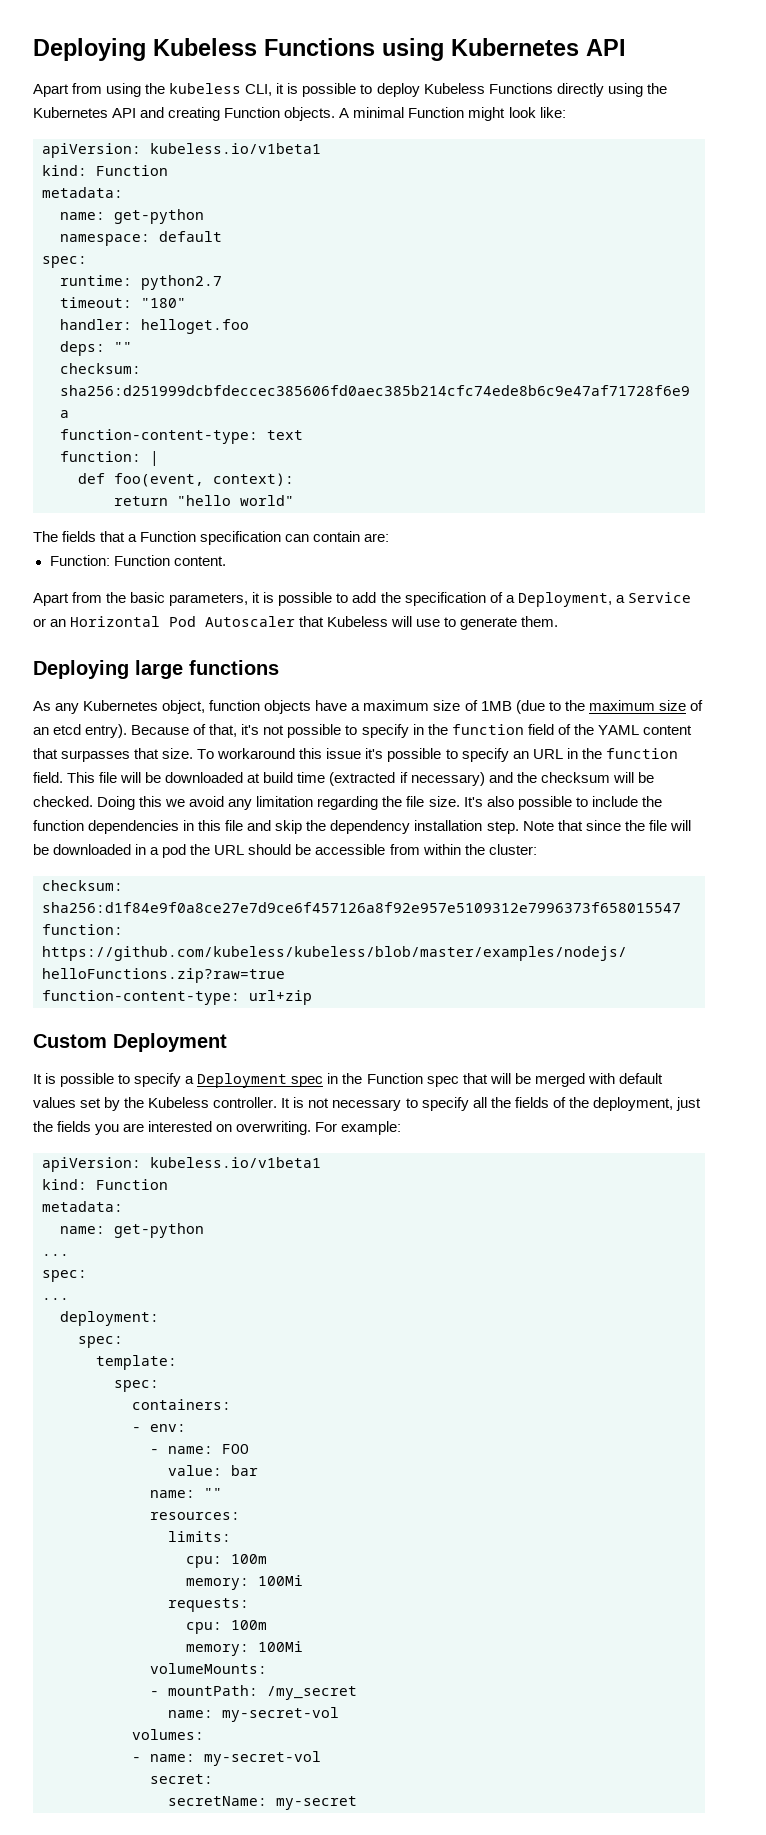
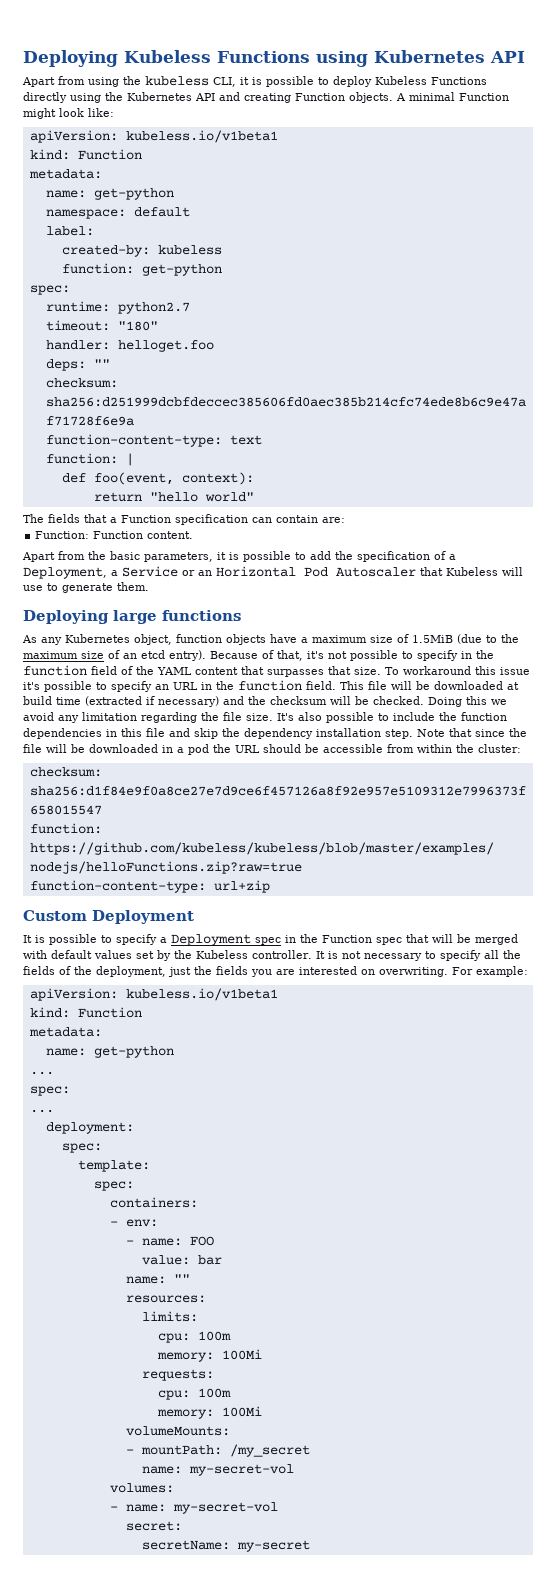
+ label:
+ created-by: kubeless
+ function: get-python
- As any Kubernetes object, function objects have a maximum size of 1MB (due to the maximum size of an etcd entry).
+ As any Kubernetes object, function objects have a maximum size of 1.5MiB (due to the maximum size of an etcd entry).

